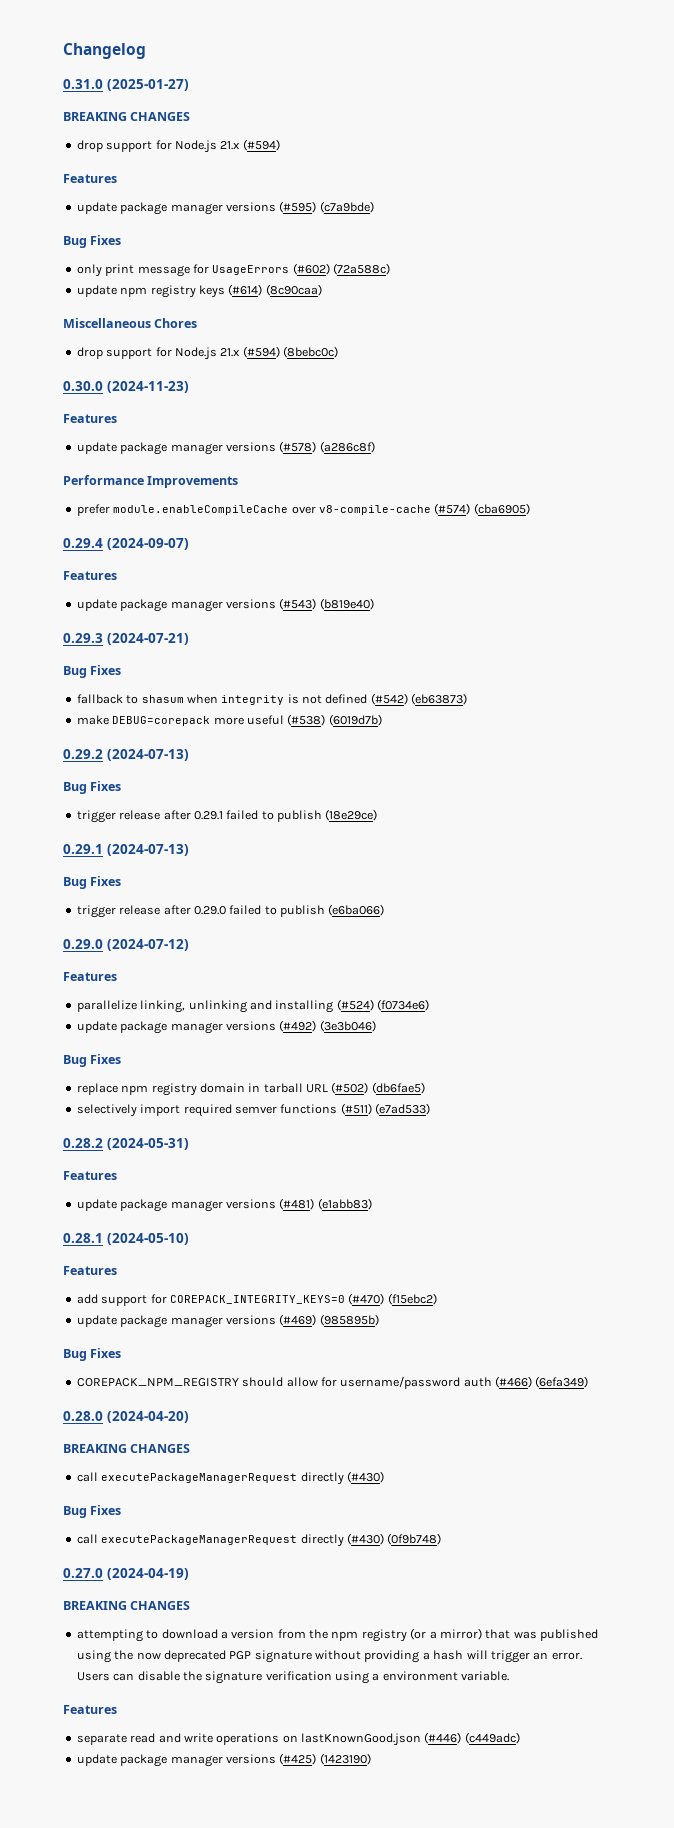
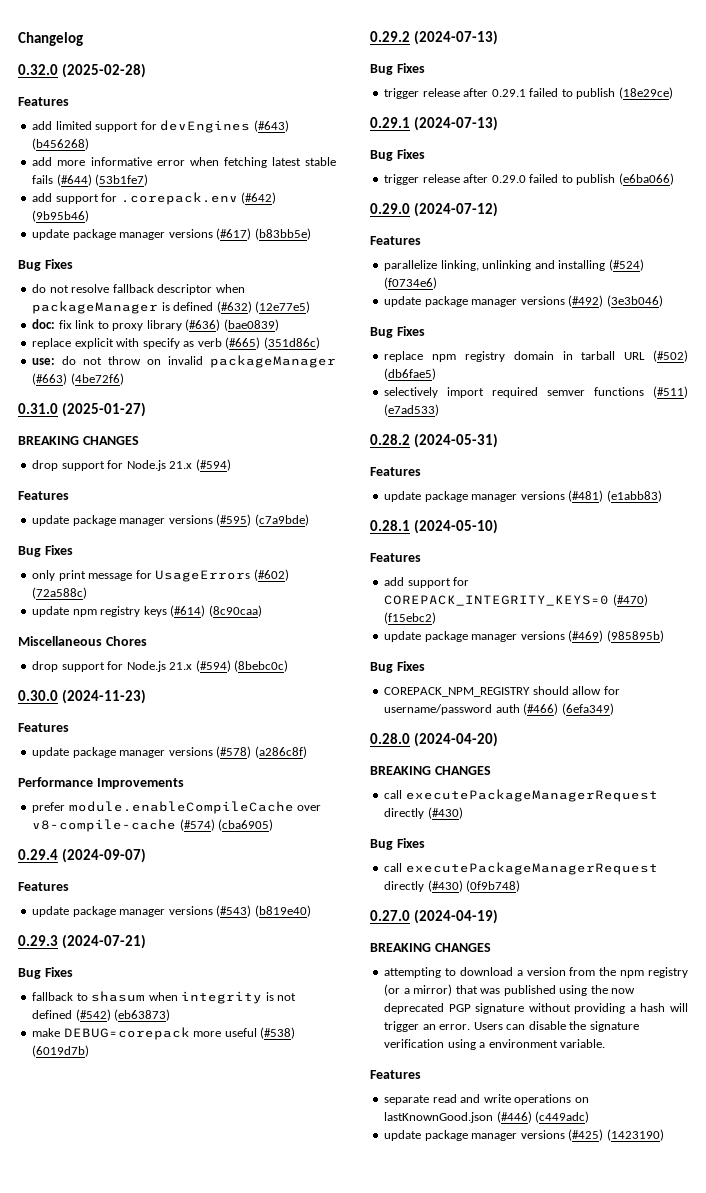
+ 0.32.0 (2025-02-28)
+ Features
+ add limited support for devEngines (#643) (b456268)
+ add more informative error when fetching latest stable fails (#644) (53b1fe7)
+ add support for .corepack.env (#642) (9b95b46)
+ update package manager versions (#617) (b83bb5e)
+ Bug Fixes
+ do not resolve fallback descriptor when packageManager is defined (#632) (12e77e5)
+ doc: fix link to proxy library (#636) (bae0839)
+ replace explicit with specify as verb (#665) (351d86c)
+ use: do not throw on invalid packageManager (#663) (4be72f6)

